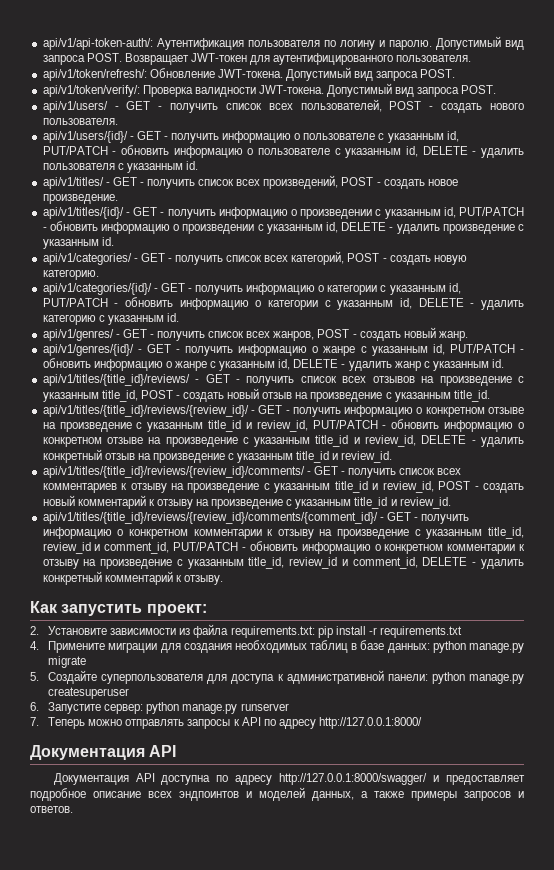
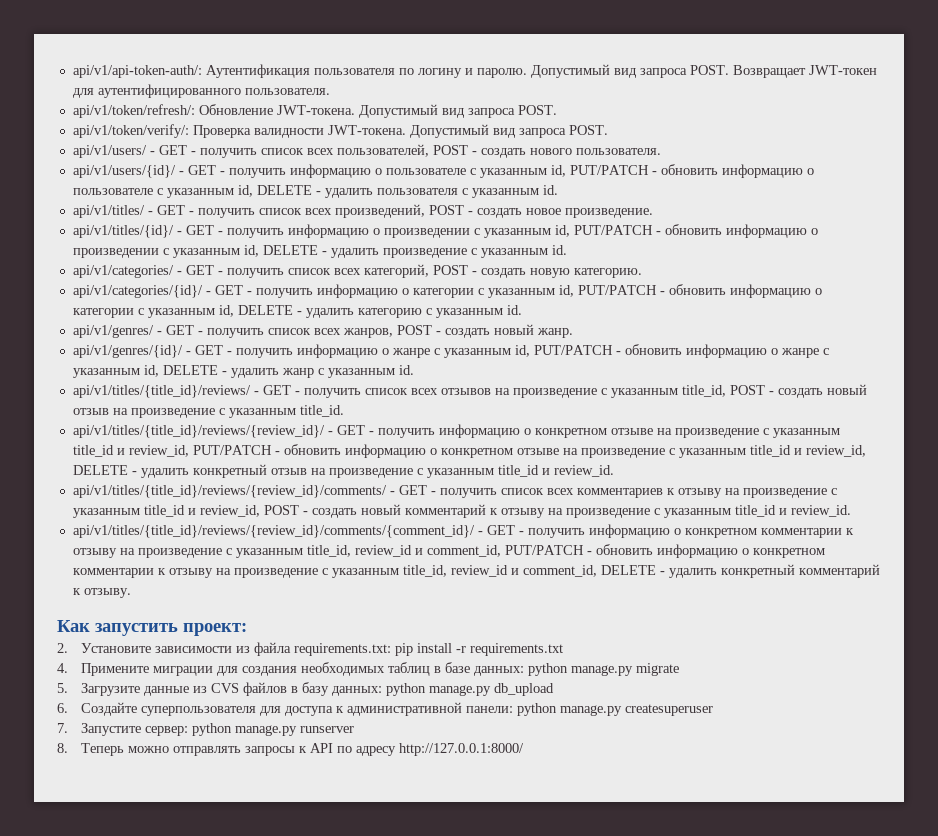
- 5. Создайте суперпользователя для доступа к административной панели: python manage.py createsuperuser
+ 5. Загрузите данные из CVS файлов в базу данных: python manage.py db_upload
+ 6. Создайте суперпользователя для доступа к административной панели: python manage.py createsuperuser
- 6. Запустите сервер: python manage.py runserver
+ 7. Запустите сервер: python manage.py runserver
- 7. Теперь можно отправлять запросы к API по адресу http://127.0.0.1:8000/
- Документация API
- Документация API доступна по адресу http://127.0.0.1:8000/swagger/ и предоставляет подробное описание всех эндпоинтов и моделей данных, а также примеры запросов и ответов.
+ 8. Теперь можно отправлять запросы к API по адресу http://127.0.0.1:8000/

